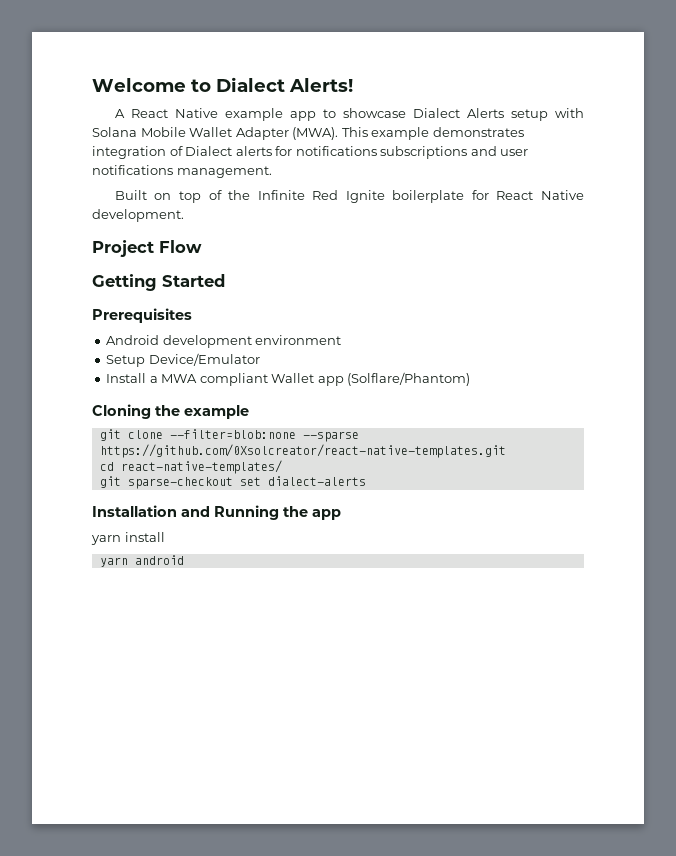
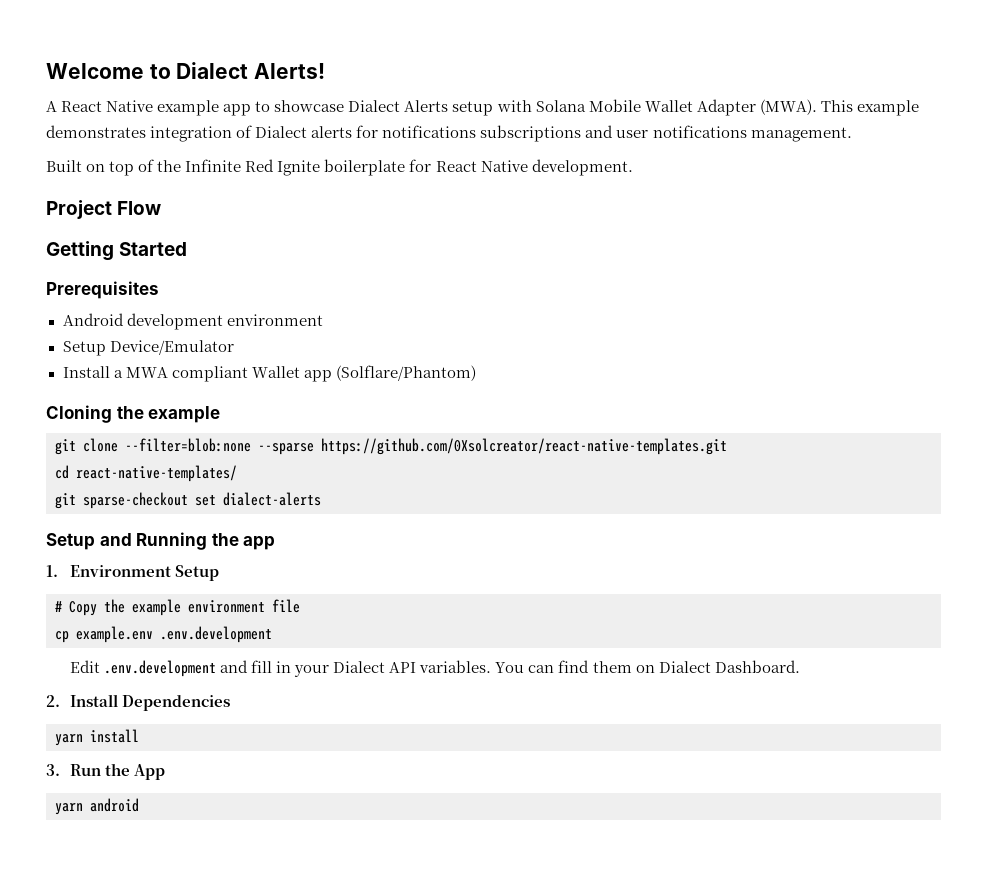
- Installation and Running the app
+ Setup and Running the app
+ 1. Environment Setup
+ # Copy the example environment file
+ cp example.env .env.development
+ Edit .env.development and fill in your Dialect API variables. You can find them on Dialect Dashboard.
+ 2. Install Dependencies
  yarn install
+ 3. Run the App

